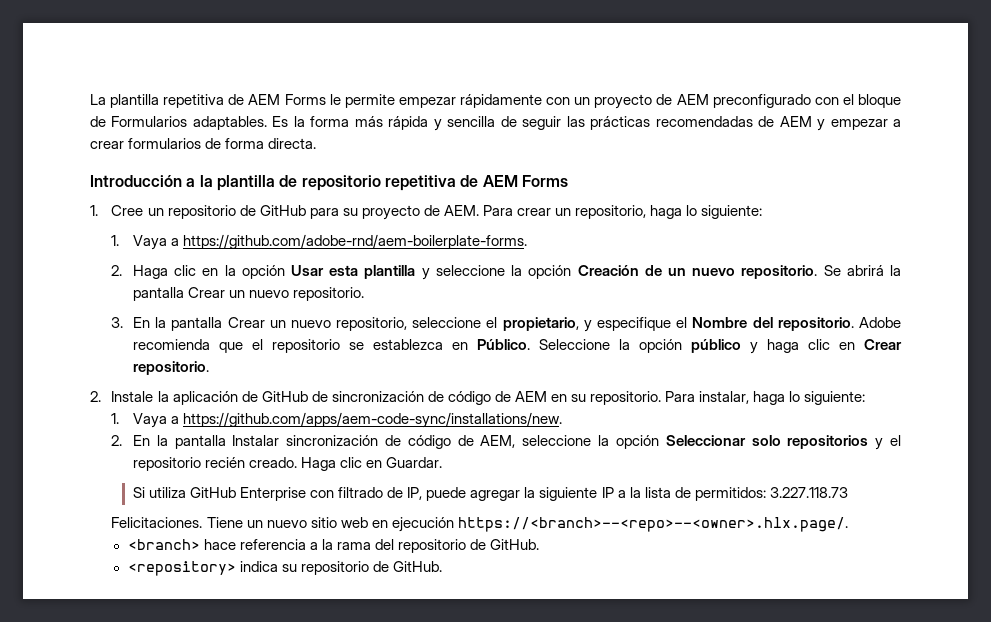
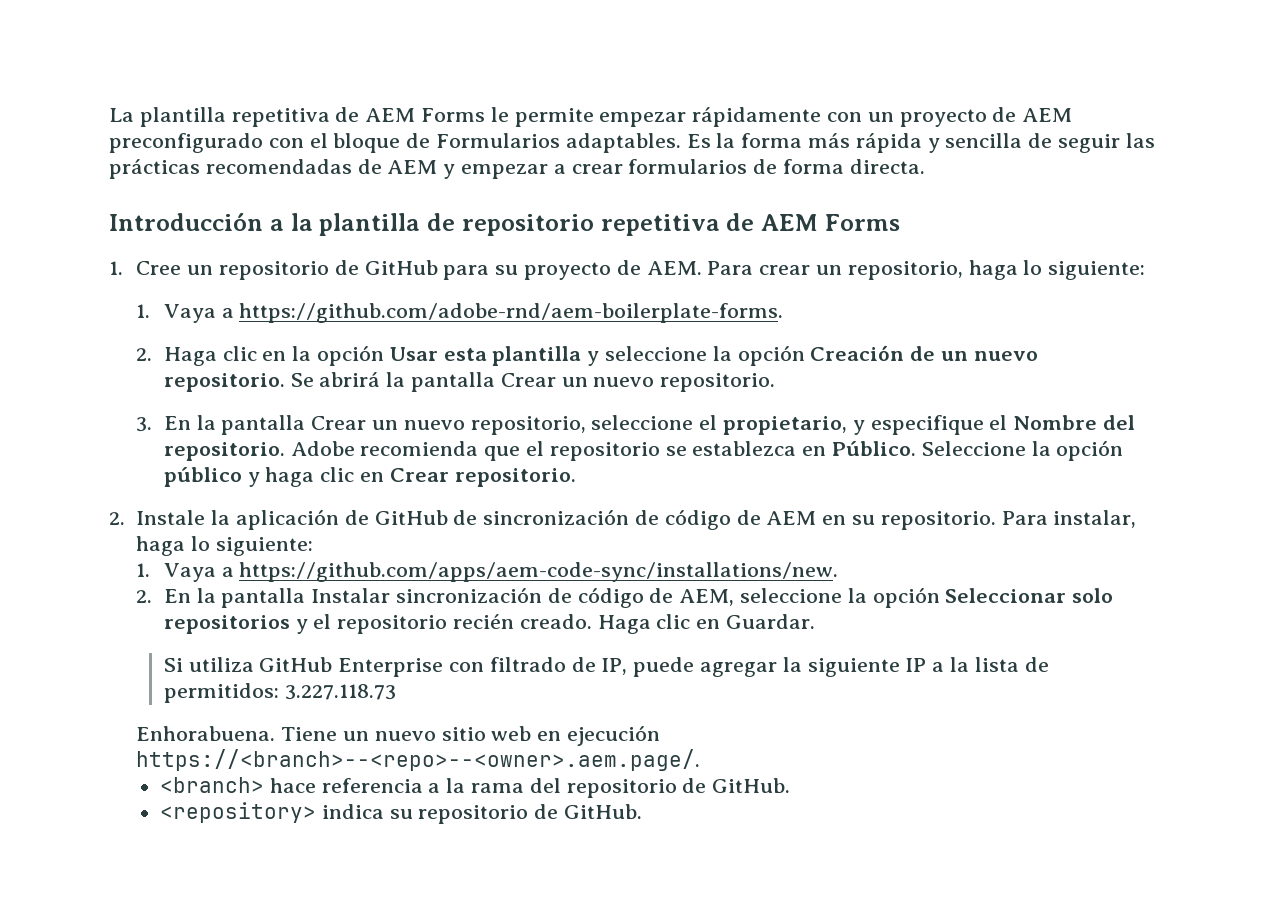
- Felicitaciones.
+ Enhorabuena.
- Tiene un nuevo sitio web en ejecución https://<branch>--<repo>--<owner>.hlx.page/.
+ Tiene un nuevo sitio web en ejecución https://<branch>--<repo>--<owner>.aem.page/.

